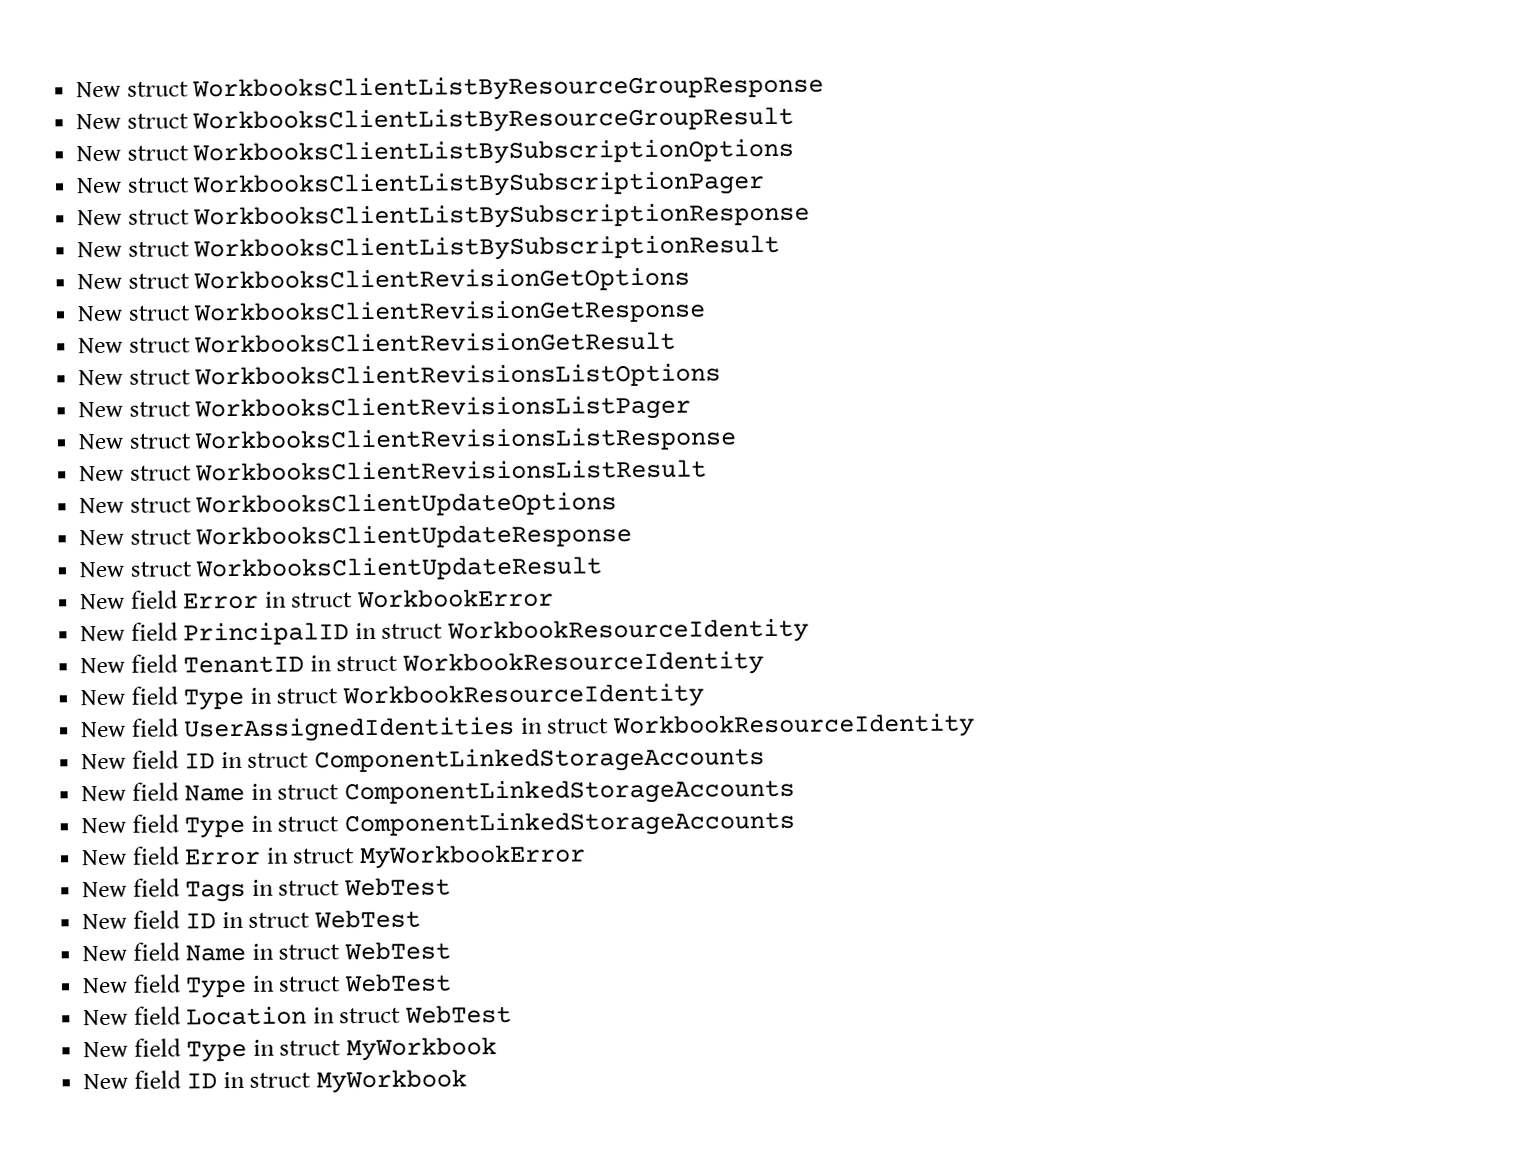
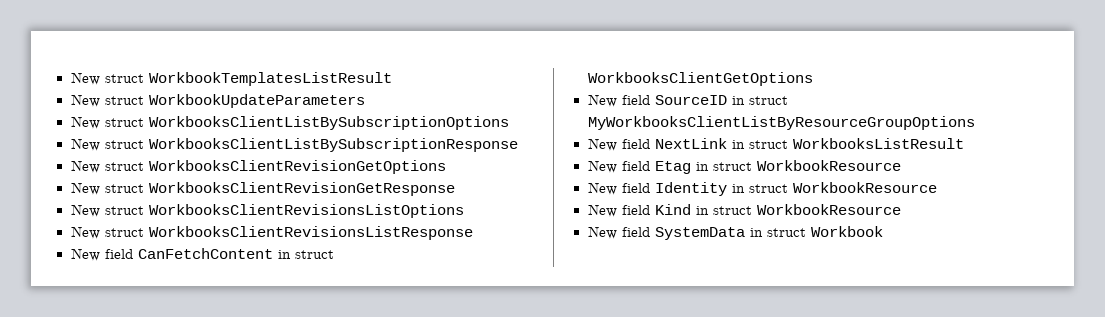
- New struct WorkbooksClientListByResourceGroupResponse
- New struct WorkbooksClientListByResourceGroupResult
+ New struct WorkbookTemplatesListResult
+ New struct WorkbookUpdateParameters
- New struct WorkbooksClientListBySubscriptionPager
- New struct WorkbooksClientListBySubscriptionResult
- New struct WorkbooksClientRevisionGetResult
- New struct WorkbooksClientRevisionsListPager
- New struct WorkbooksClientRevisionsListResult
- New struct WorkbooksClientUpdateOptions
- New struct WorkbooksClientUpdateResponse
- New struct WorkbooksClientUpdateResult
- New field Error in struct WorkbookError
- New field PrincipalID in struct WorkbookResourceIdentity
- New field TenantID in struct WorkbookResourceIdentity
- New field Type in struct WorkbookResourceIdentity
- New field UserAssignedIdentities in struct WorkbookResourceIdentity
- New field ID in struct ComponentLinkedStorageAccounts
- New field Name in struct ComponentLinkedStorageAccounts
- New field Type in struct ComponentLinkedStorageAccounts
- New field Error in struct MyWorkbookError
- New field Tags in struct WebTest
- New field ID in struct WebTest
- New field Name in struct WebTest
- New field Type in struct WebTest
- New field Location in struct WebTest
- New field Type in struct MyWorkbook
- New field ID in struct MyWorkbook
+ New field CanFetchContent in struct WorkbooksClientGetOptions
+ New field SourceID in struct MyWorkbooksClientListByResourceGroupOptions
+ New field NextLink in struct WorkbooksListResult
+ New field Etag in struct WorkbookResource
+ New field Identity in struct WorkbookResource
+ New field Kind in struct WorkbookResource
+ New field SystemData in struct Workbook

